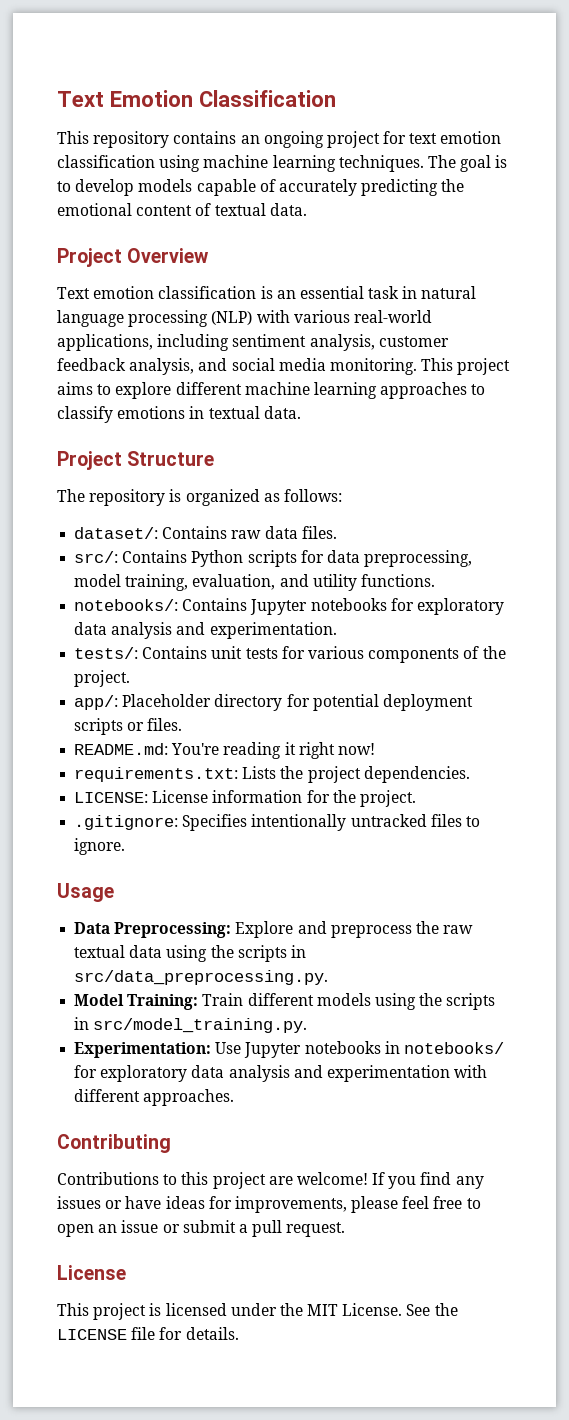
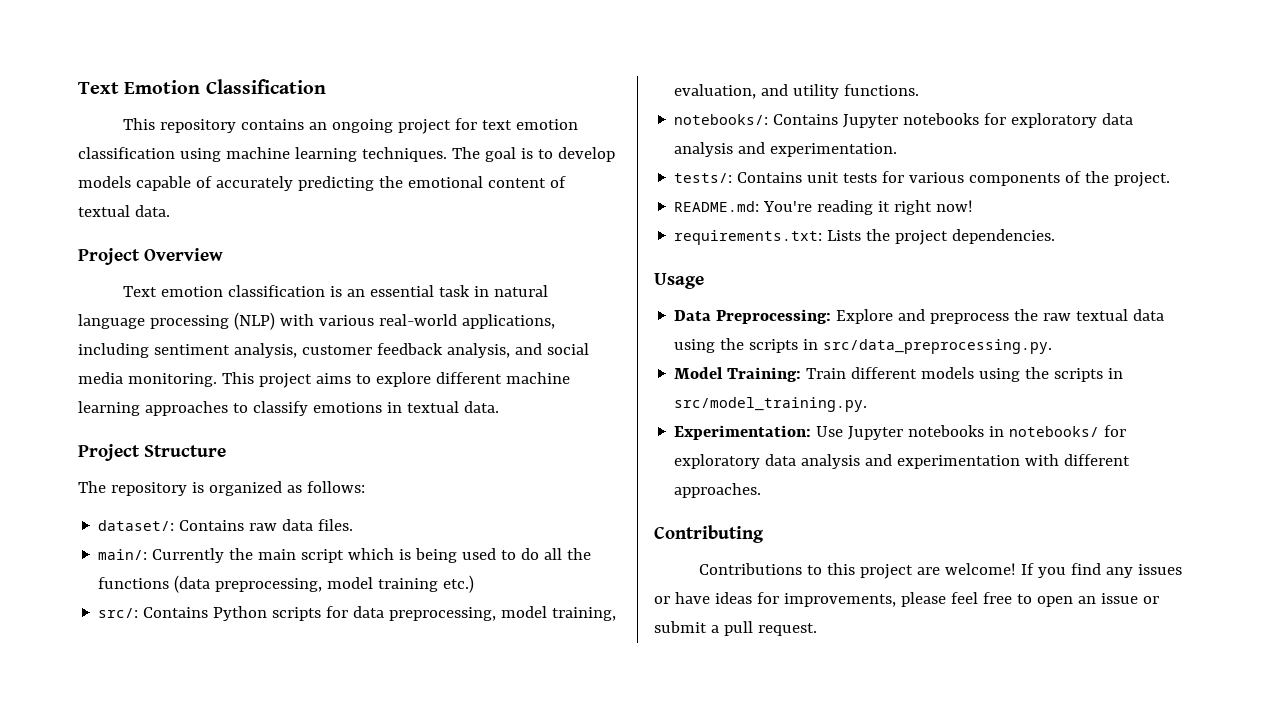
+ main/: Currently the main script which is being used to do all the functions (data preprocessing, model training etc.)
- app/: Placeholder directory for potential deployment scripts or files.
- LICENSE: License information for the project.
- .gitignore: Specifies intentionally untracked files to ignore.
  If you find any issues or have ideas for improvements, please feel free to open an issue or submit a pull request.
- License
- This project is licensed under the MIT License. See the LICENSE file for details.

